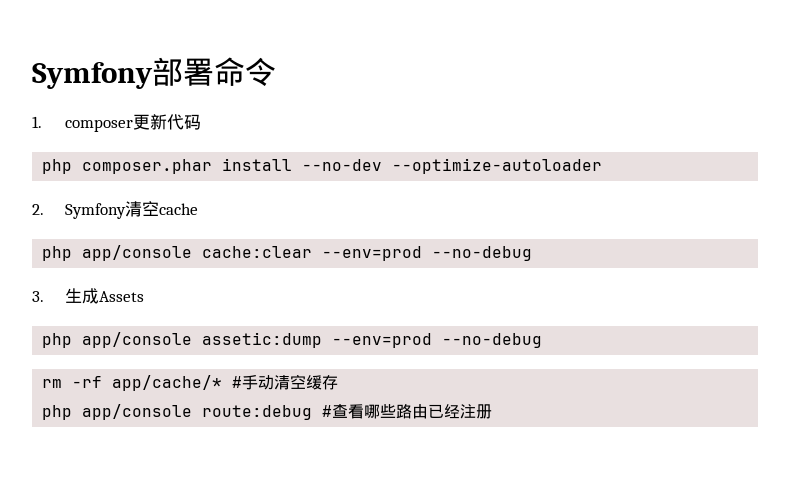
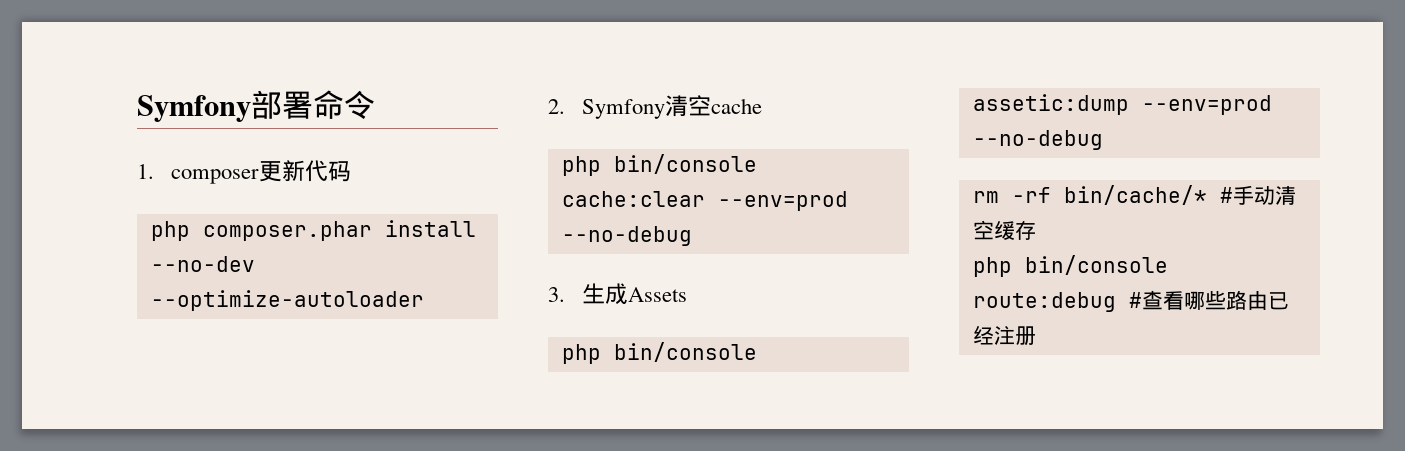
- php app/console cache:clear --env=prod --no-debug
+ php bin/console cache:clear --env=prod --no-debug
- php app/console assetic:dump --env=prod --no-debug
+ php bin/console assetic:dump --env=prod --no-debug
- rm -rf app/cache/* #手动清空缓存
+ rm -rf bin/cache/* #手动清空缓存
- php app/console route:debug #查看哪些路由已经注册
+ php bin/console route:debug #查看哪些路由已经注册

